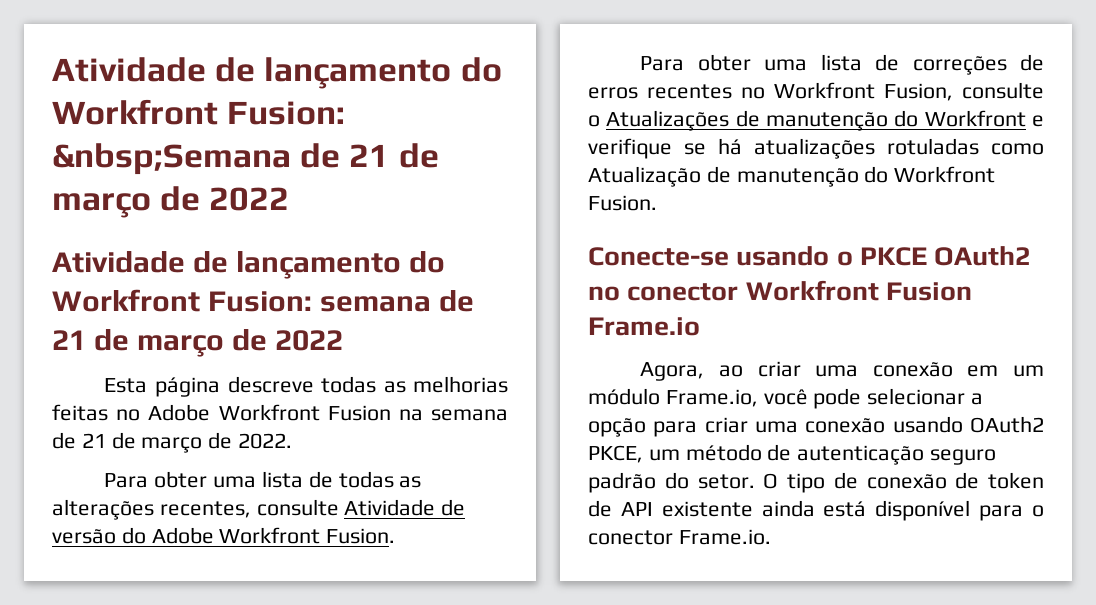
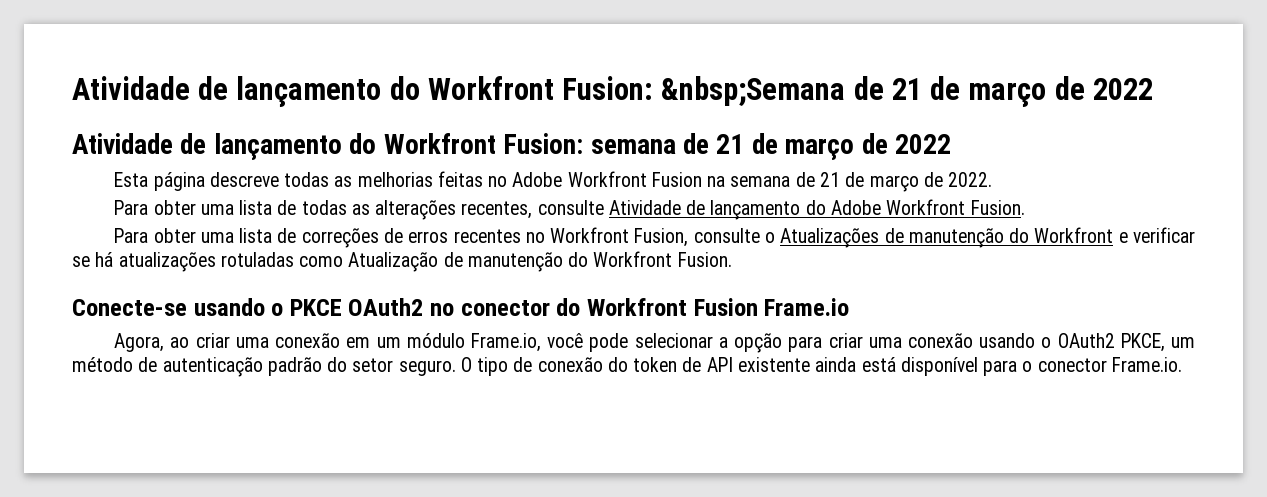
- Para obter uma lista de todas as alterações recentes, consulte Atividade de versão do Adobe Workfront Fusion.
+ Para obter uma lista de todas as alterações recentes, consulte Atividade de lançamento do Adobe Workfront Fusion.
- Para obter uma lista de correções de erros recentes no Workfront Fusion, consulte o Atualizações de manutenção do Workfront e verifique se há atualizações rotuladas como Atualização de manutenção do Workfront Fusion.
+ Para obter uma lista de correções de erros recentes no Workfront Fusion, consulte o Atualizações de manutenção do Workfront e verificar se há atualizações rotuladas como Atualização de manutenção do Workfront Fusion.
- Conecte-se usando o PKCE OAuth2 no conector Workfront Fusion Frame.io
+ Conecte-se usando o PKCE OAuth2 no conector do Workfront Fusion Frame.io
- Agora, ao criar uma conexão em um módulo Frame.io, você pode selecionar a opção para criar uma conexão usando OAuth2 PKCE, um método de autenticação seguro padrão do setor.
+ Agora, ao criar uma conexão em um módulo Frame.io, você pode selecionar a opção para criar uma conexão usando o OAuth2 PKCE, um método de autenticação padrão do setor seguro.
- O tipo de conexão de token de API existente ainda está disponível para o conector Frame.io.
+ O tipo de conexão do token de API existente ainda está disponível para o conector Frame.io.

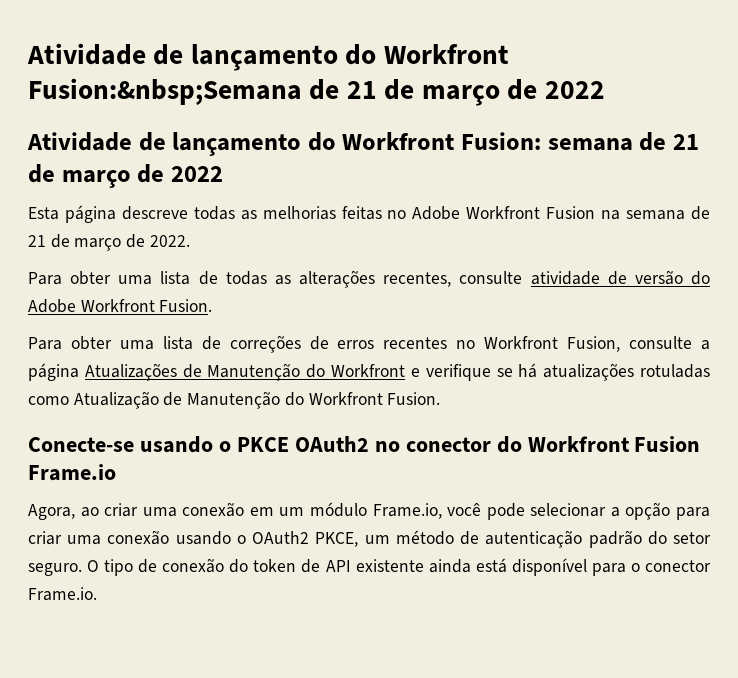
- Atividade de lançamento do Workfront Fusion: &nbsp;Semana de 21 de março de 2022
+ Atividade de lançamento do Workfront Fusion:&nbsp;Semana de 21 de março de 2022
- Para obter uma lista de todas as alterações recentes, consulte Atividade de lançamento do Adobe Workfront Fusion.
+ Para obter uma lista de todas as alterações recentes, consulte atividade de versão do Adobe Workfront Fusion.
- Para obter uma lista de correções de erros recentes no Workfront Fusion, consulte o Atualizações de manutenção do Workfront e verificar se há atualizações rotuladas como Atualização de manutenção do Workfront Fusion.
+ Para obter uma lista de correções de erros recentes no Workfront Fusion, consulte a página Atualizações de Manutenção do Workfront e verifique se há atualizações rotuladas como Atualização de Manutenção do Workfront Fusion.

